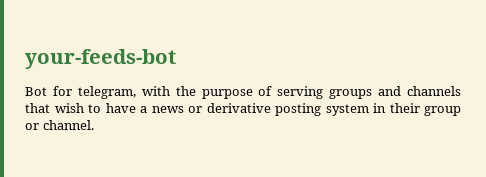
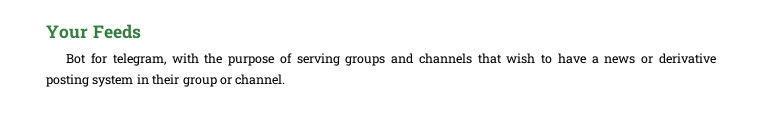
- your-feeds-bot
+ Your Feeds

